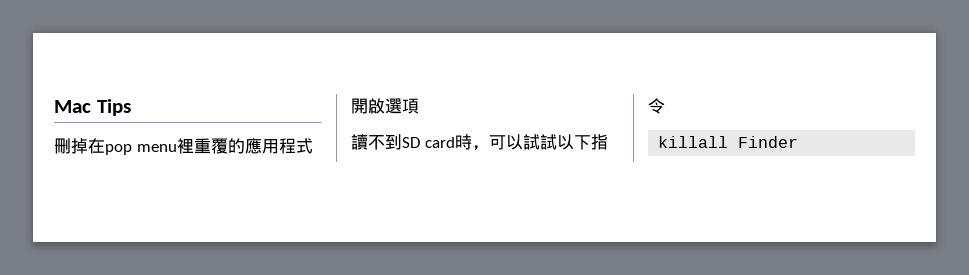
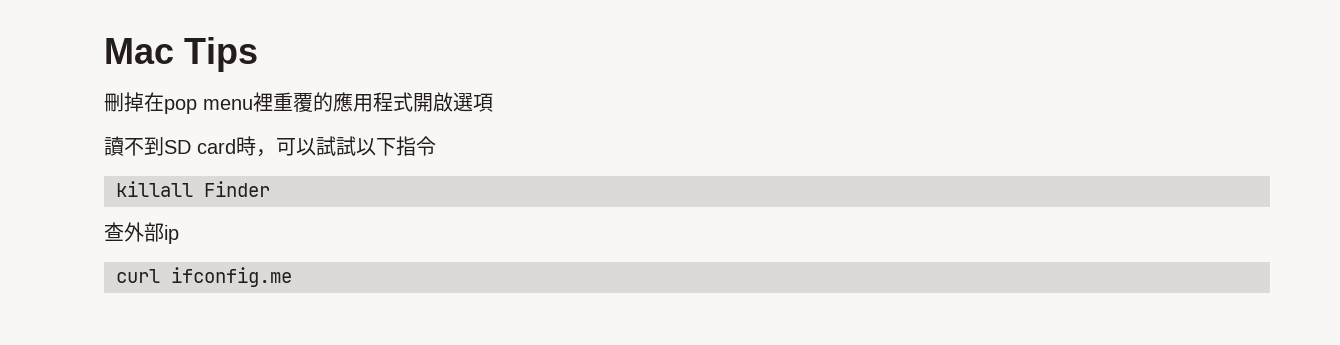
+ 查外部ip
+ curl ifconfig.me

